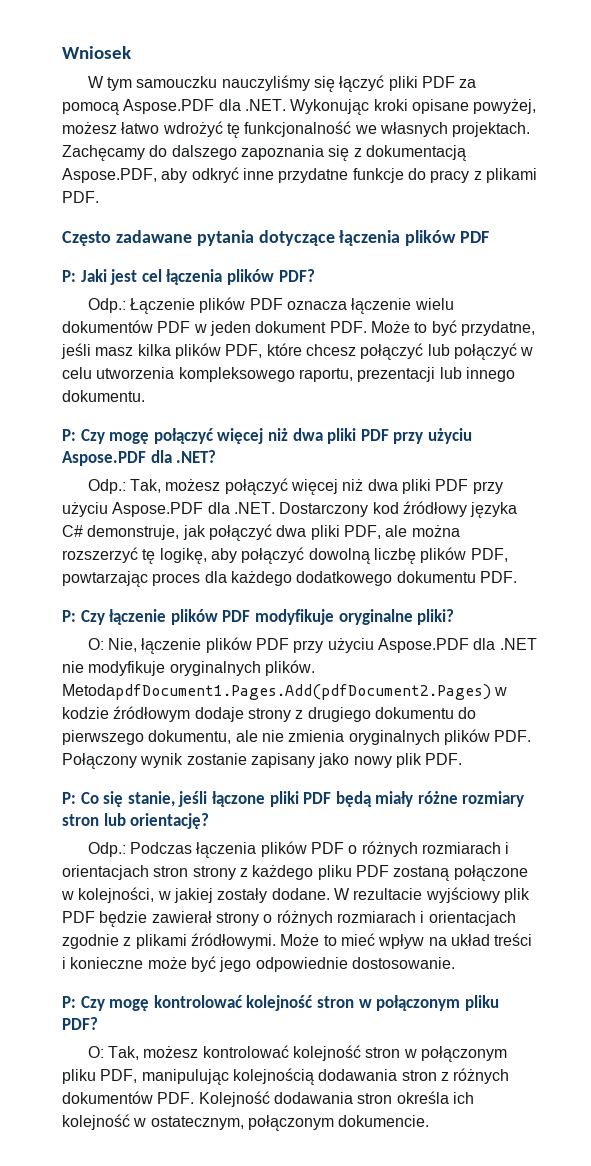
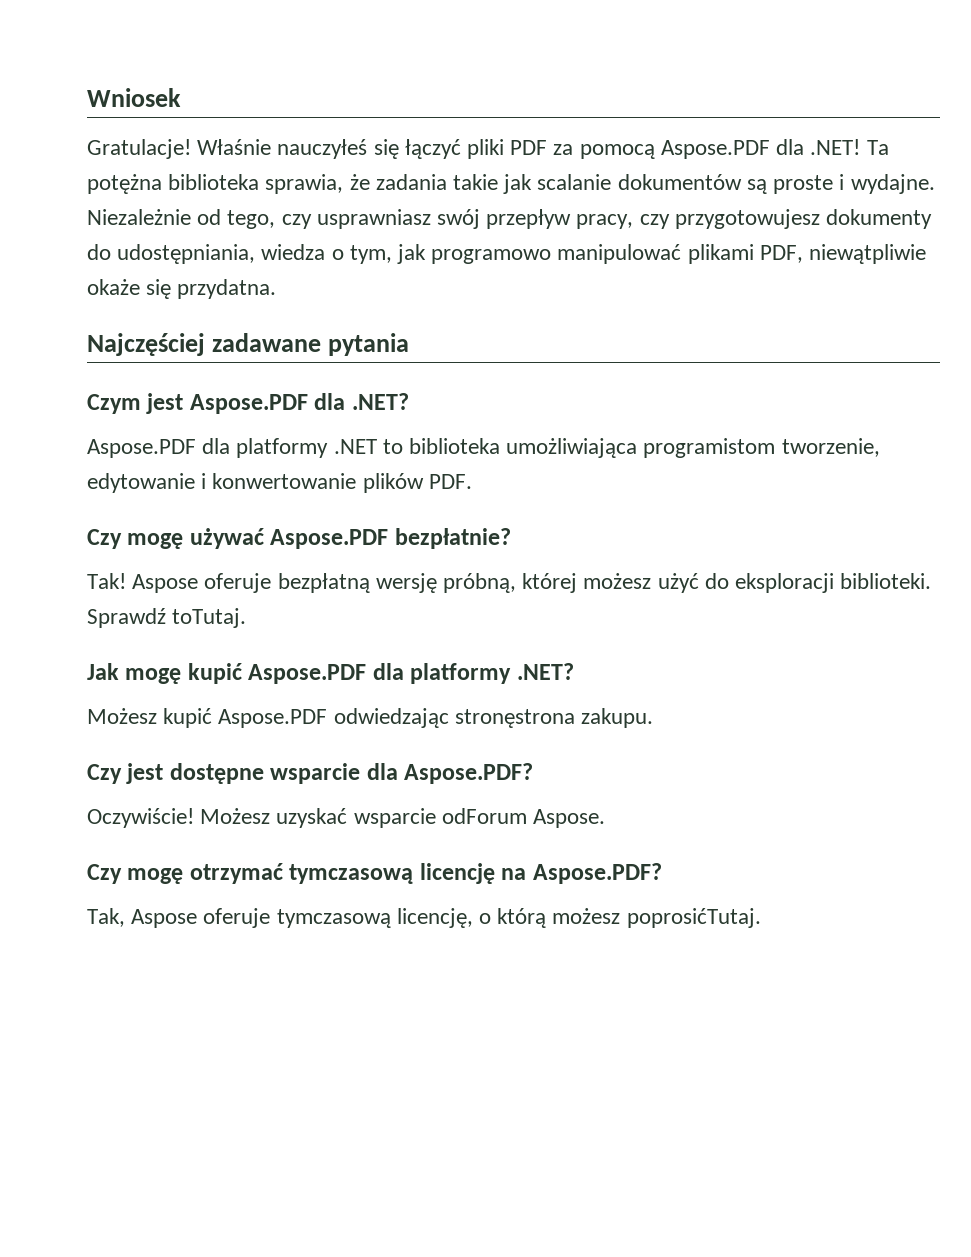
- W tym samouczku nauczyliśmy się łączyć pliki PDF za pomocą Aspose.PDF dla .NET. Wykonując kroki opisane powyżej, możesz łatwo wdrożyć tę funkcjonalność we własnych projektach. Zachęcamy do dalszego zapoznania się z dokumentacją Aspose.PDF, aby odkryć inne przydatne funkcje do pracy z plikami PDF.
- Często zadawane pytania dotyczące łączenia plików PDF
- P: Jaki jest cel łączenia plików PDF?
- Odp.: Łączenie plików PDF oznacza łączenie wielu dokumentów PDF w jeden dokument PDF. Może to być przydatne, jeśli masz kilka plików PDF, które chcesz połączyć lub połączyć w celu utworzenia kompleksowego raportu, prezentacji lub innego dokumentu.
- P: Czy mogę połączyć więcej niż dwa pliki PDF przy użyciu Aspose.PDF dla .NET?
- Odp.: Tak, możesz połączyć więcej niż dwa pliki PDF przy użyciu Aspose.PDF dla .NET. Dostarczony kod źródłowy języka C# demonstruje, jak połączyć dwa pliki PDF, ale można rozszerzyć tę logikę, aby połączyć dowolną liczbę plików PDF, powtarzając proces dla każdego dodatkowego dokumentu PDF.
- P: Czy łączenie plików PDF modyfikuje oryginalne pliki?
- O: Nie, łączenie plików PDF przy użyciu Aspose.PDF dla .NET nie modyfikuje oryginalnych plików. MetodapdfDocument1.Pages.Add(pdfDocument2.Pages) w kodzie źródłowym dodaje strony z drugiego dokumentu do pierwszego dokumentu, ale nie zmienia oryginalnych plików PDF. Połączony wynik zostanie zapisany jako nowy plik PDF.
- P: Co się stanie, jeśli łączone pliki PDF będą miały różne rozmiary stron lub orientację?
- Odp.: Podczas łączenia plików PDF o różnych rozmiarach i orientacjach stron strony z każdego pliku PDF zostaną połączone w kolejności, w jakiej zostały dodane. W rezultacie wyjściowy plik PDF będzie zawierał strony o różnych rozmiarach i orientacjach zgodnie z plikami źródłowymi. Może to mieć wpływ na układ treści i konieczne może być jego odpowiednie dostosowanie.
- P: Czy mogę kontrolować kolejność stron w połączonym pliku PDF?
- O: Tak, możesz kontrolować kolejność stron w połączonym pliku PDF, manipulując kolejnością dodawania stron z różnych dokumentów PDF. Kolejność dodawania stron określa ich kolejność w ostatecznym, połączonym dokumencie.
+ Gratulacje! Właśnie nauczyłeś się łączyć pliki PDF za pomocą Aspose.PDF dla .NET! Ta potężna biblioteka sprawia, że zadania takie jak scalanie dokumentów są proste i wydajne. Niezależnie od tego, czy usprawniasz swój przepływ pracy, czy przygotowujesz dokumenty do udostępniania, wiedza o tym, jak programowo manipulować plikami PDF, niewątpliwie okaże się przydatna.
+ Najczęściej zadawane pytania
+ Czym jest Aspose.PDF dla .NET?
+ Aspose.PDF dla platformy .NET to biblioteka umożliwiająca programistom tworzenie, edytowanie i konwertowanie plików PDF.
+ Czy mogę używać Aspose.PDF bezpłatnie?
+ Tak! Aspose oferuje bezpłatną wersję próbną, której możesz użyć do eksploracji biblioteki. Sprawdź toTutaj.
+ Jak mogę kupić Aspose.PDF dla platformy .NET?
+ Możesz kupić Aspose.PDF odwiedzając stronęstrona zakupu.
+ Czy jest dostępne wsparcie dla Aspose.PDF?
+ Oczywiście! Możesz uzyskać wsparcie odForum Aspose.
+ Czy mogę otrzymać tymczasową licencję na Aspose.PDF?
+ Tak, Aspose oferuje tymczasową licencję, o którą możesz poprosićTutaj.

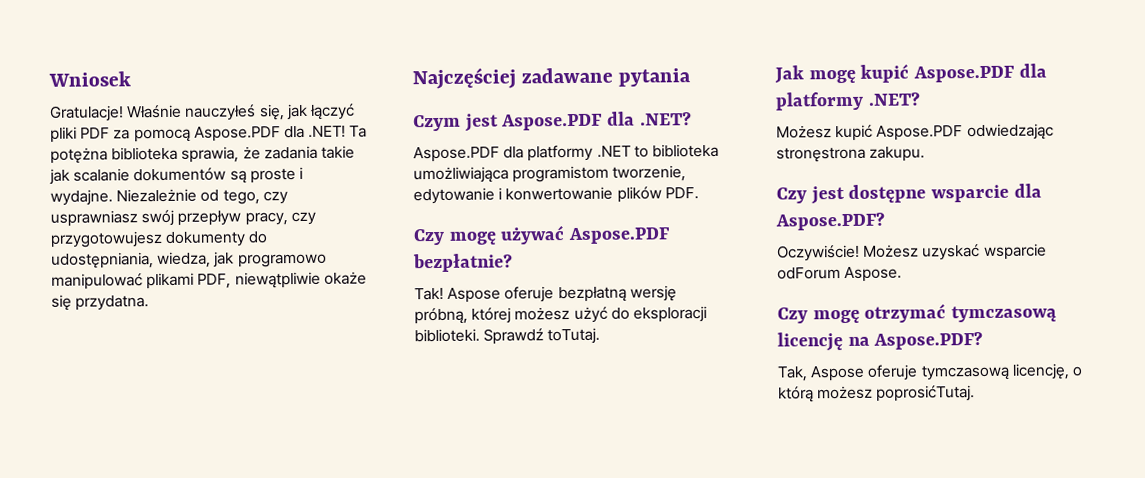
- Właśnie nauczyłeś się łączyć pliki PDF za pomocą Aspose.PDF dla .NET!
+ Właśnie nauczyłeś się, jak łączyć pliki PDF za pomocą Aspose.PDF dla .NET!
- Niezależnie od tego, czy usprawniasz swój przepływ pracy, czy przygotowujesz dokumenty do udostępniania, wiedza o tym, jak programowo manipulować plikami PDF, niewątpliwie okaże się przydatna.
+ Niezależnie od tego, czy usprawniasz swój przepływ pracy, czy przygotowujesz dokumenty do udostępniania, wiedza, jak programowo manipulować plikami PDF, niewątpliwie okaże się przydatna.

